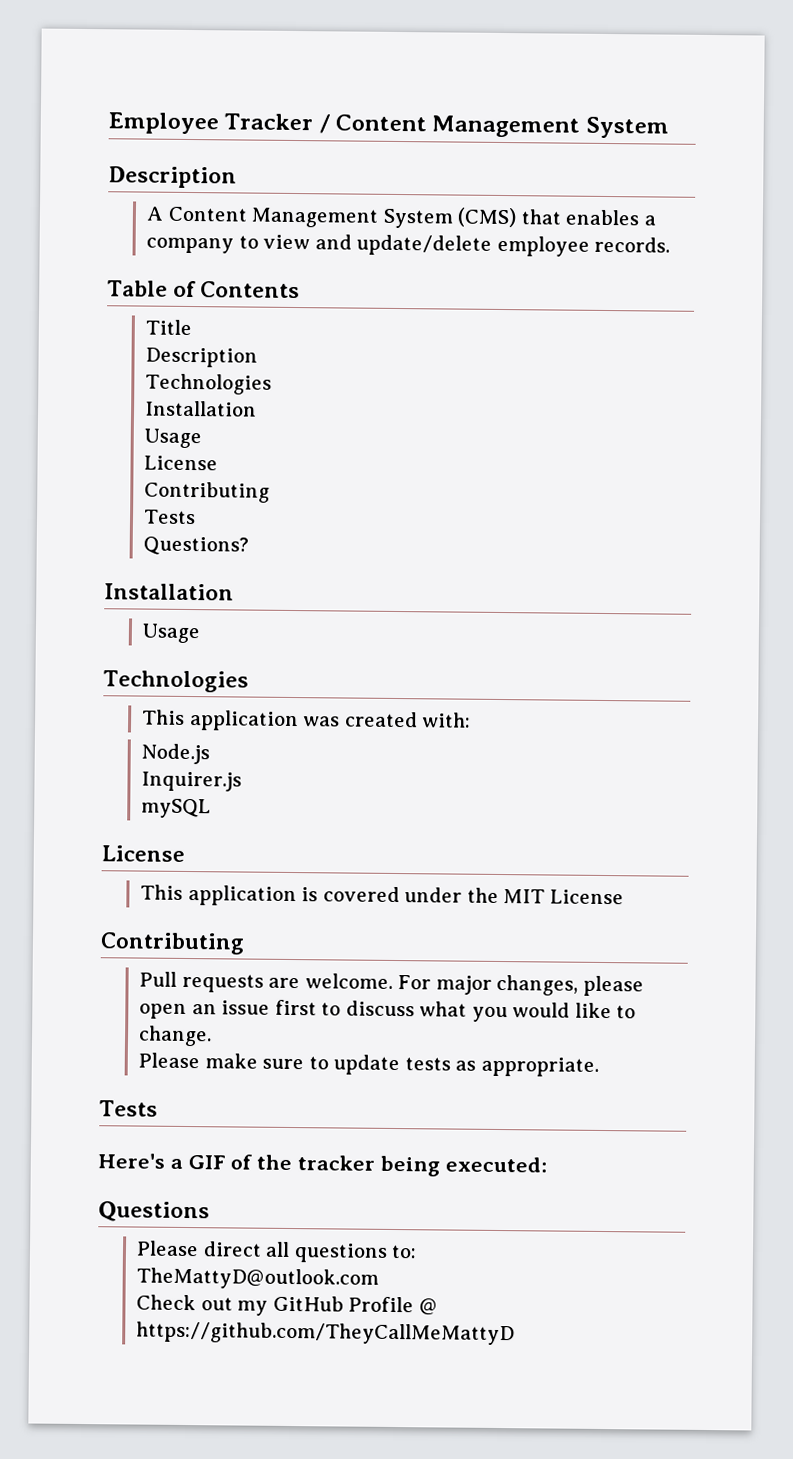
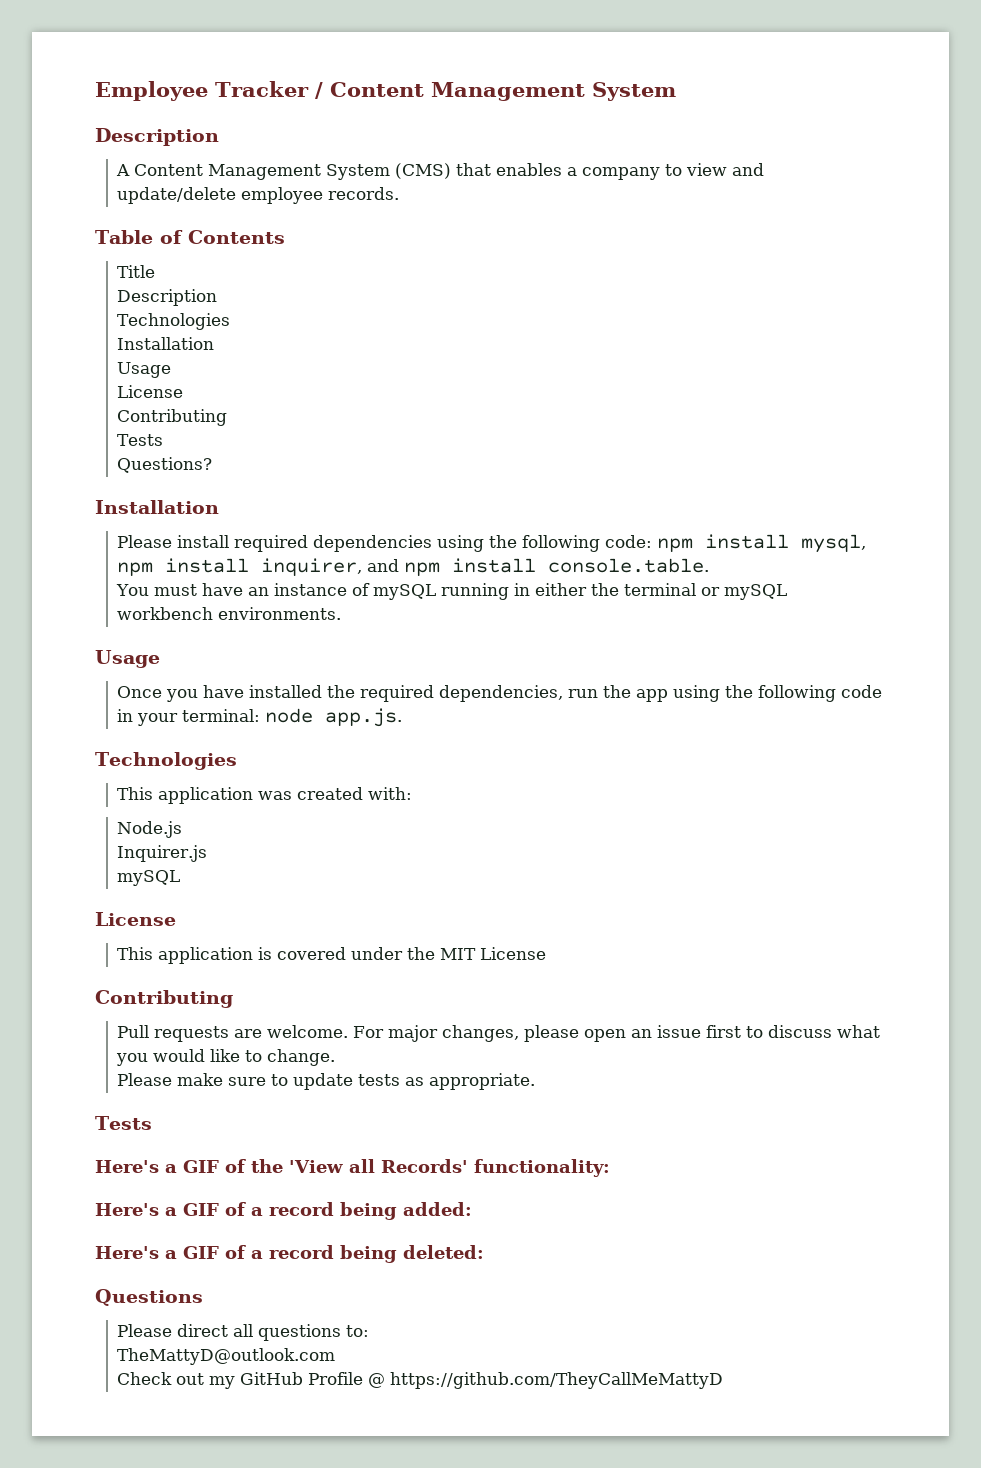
  Questions?
  Installation
+ Please install required dependencies using the following code: npm install mysql, npm install inquirer, and npm install console.table.
+ You must have an instance of mySQL running in either the terminal or mySQL workbench environments.
  Usage
+ Once you have installed the required dependencies, run the app using the following code in your terminal: node app.js.
- Here's a GIF of the tracker being executed:
+ Here's a GIF of the 'View all Records' functionality:
+ Here's a GIF of a record being added:
+ Here's a GIF of a record being deleted:

